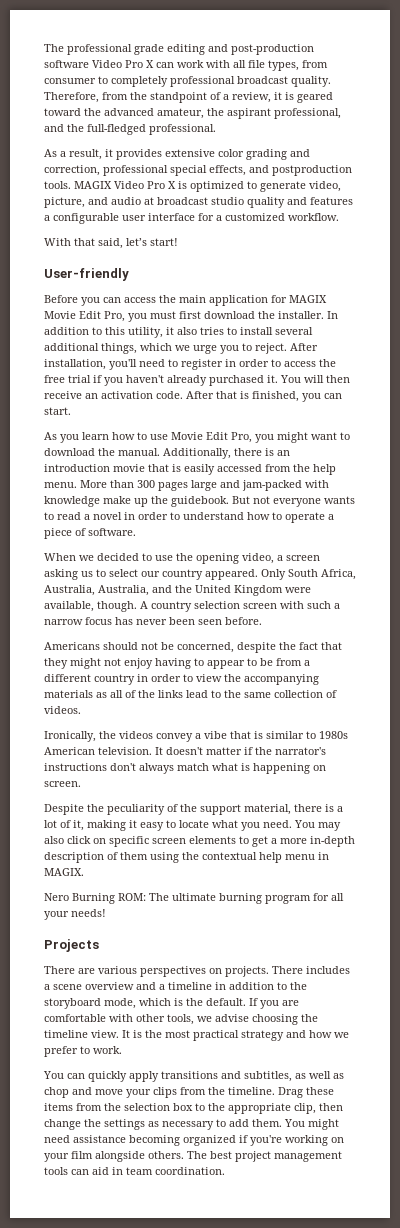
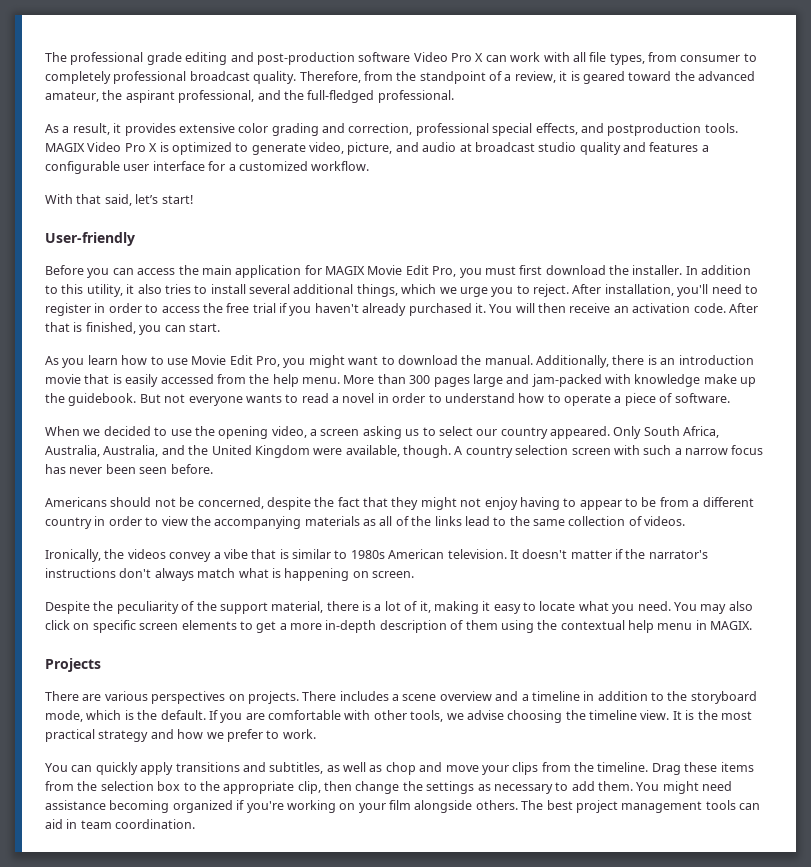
- Nero Burning ROM: The ultimate burning program for all your needs!

